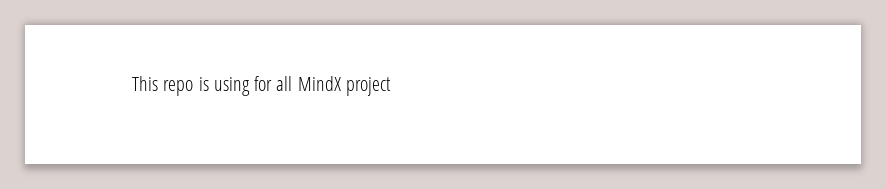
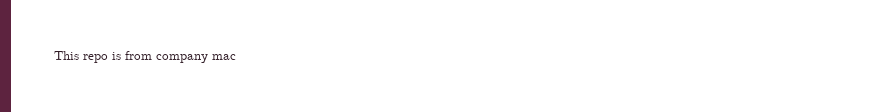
- This repo is using for all MindX project
+ This repo is from company mac

